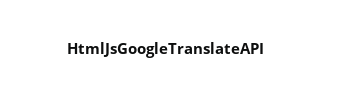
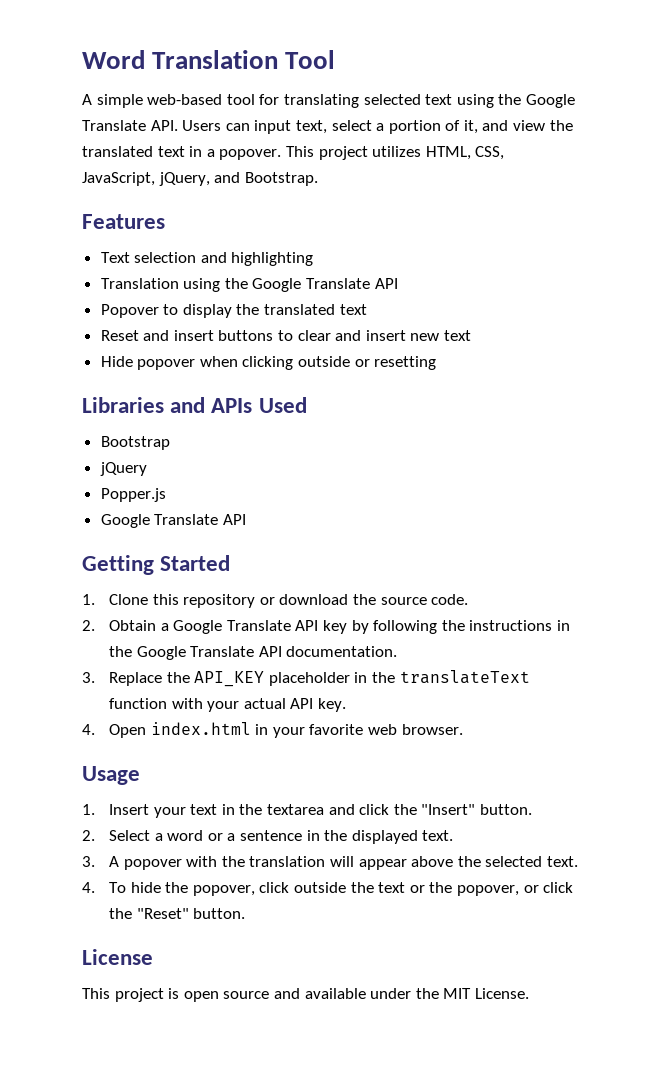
- HtmlJsGoogleTranslateAPI
+ Word Translation Tool
+ A simple web-based tool for translating selected text using the Google Translate API. Users can input text, select a portion of it, and view the translated text in a popover. This project utilizes HTML, CSS, JavaScript, jQuery, and Bootstrap.
+ Features
+ Text selection and highlighting
+ Translation using the Google Translate API
+ Popover to display the translated text
+ Reset and insert buttons to clear and insert new text
+ Hide popover when clicking outside or resetting
+ Libraries and APIs Used
+ Bootstrap
+ jQuery
+ Popper.js
+ Google Translate API
+ Getting Started
+ 1. Clone this repository or download the source code.
+ 2. Obtain a Google Translate API key by following the instructions in the Google Translate API documentation.
+ 3. Replace the API_KEY placeholder in the translateText function with your actual API key.
+ 4. Open index.html in your favorite web browser.
+ Usage
+ 1. Insert your text in the textarea and click the "Insert" button.
+ 2. Select a word or a sentence in the displayed text.
+ 3. A popover with the translation will appear above the selected text.
+ 4. To hide the popover, click outside the text or the popover, or click the "Reset" button.
+ License
+ This project is open source and available under the MIT License.

